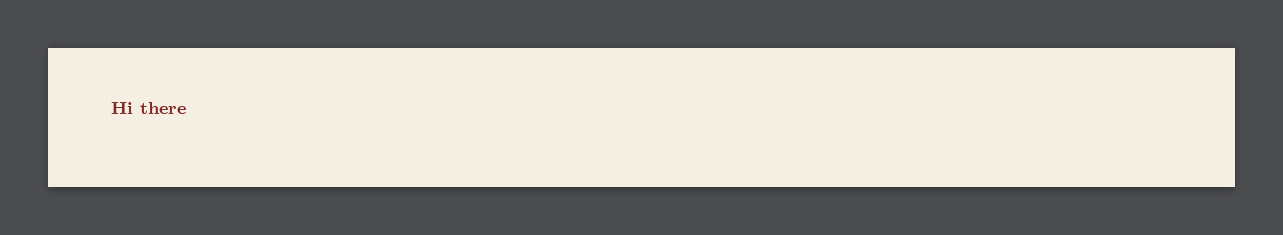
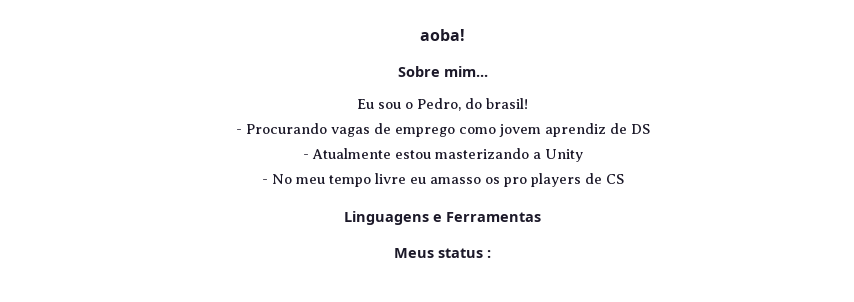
- Hi there
+ aoba!
+ Sobre mim...
+ Eu sou o Pedro, do brasil!
+ - Procurando vagas de emprego como jovem aprendiz de DS
+ - Atualmente estou masterizando a Unity
+ - No meu tempo livre eu amasso os pro players de CS
+ Linguagens e Ferramentas
+ Meus status :

